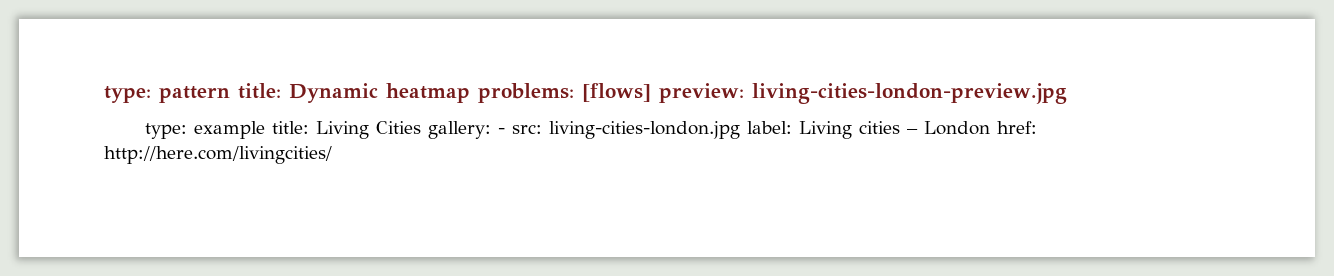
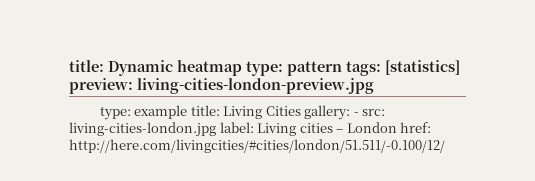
- type: pattern title: Dynamic heatmap problems: [flows] preview: living-cities-london-preview.jpg
+ title: Dynamic heatmap type: pattern tags: [statistics] preview: living-cities-london-preview.jpg
- type: example title: Living Cities gallery: - src: living-cities-london.jpg label: Living cities – London href: http://here.com/livingcities/
+ type: example title: Living Cities gallery: - src: living-cities-london.jpg label: Living cities – London href: http://here.com/livingcities/#cities/london/51.511/-0.100/12/

